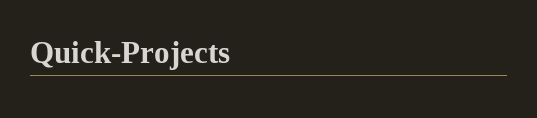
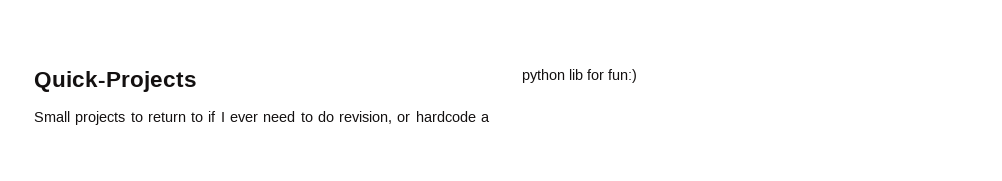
+ Small projects to return to if I ever need to do revision, or hardcode a python lib for fun:)

